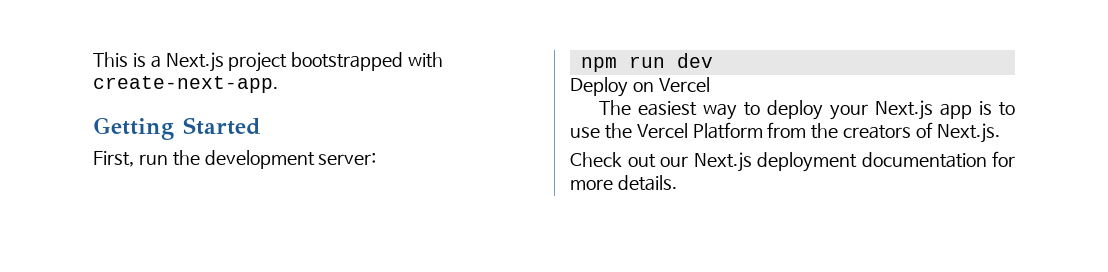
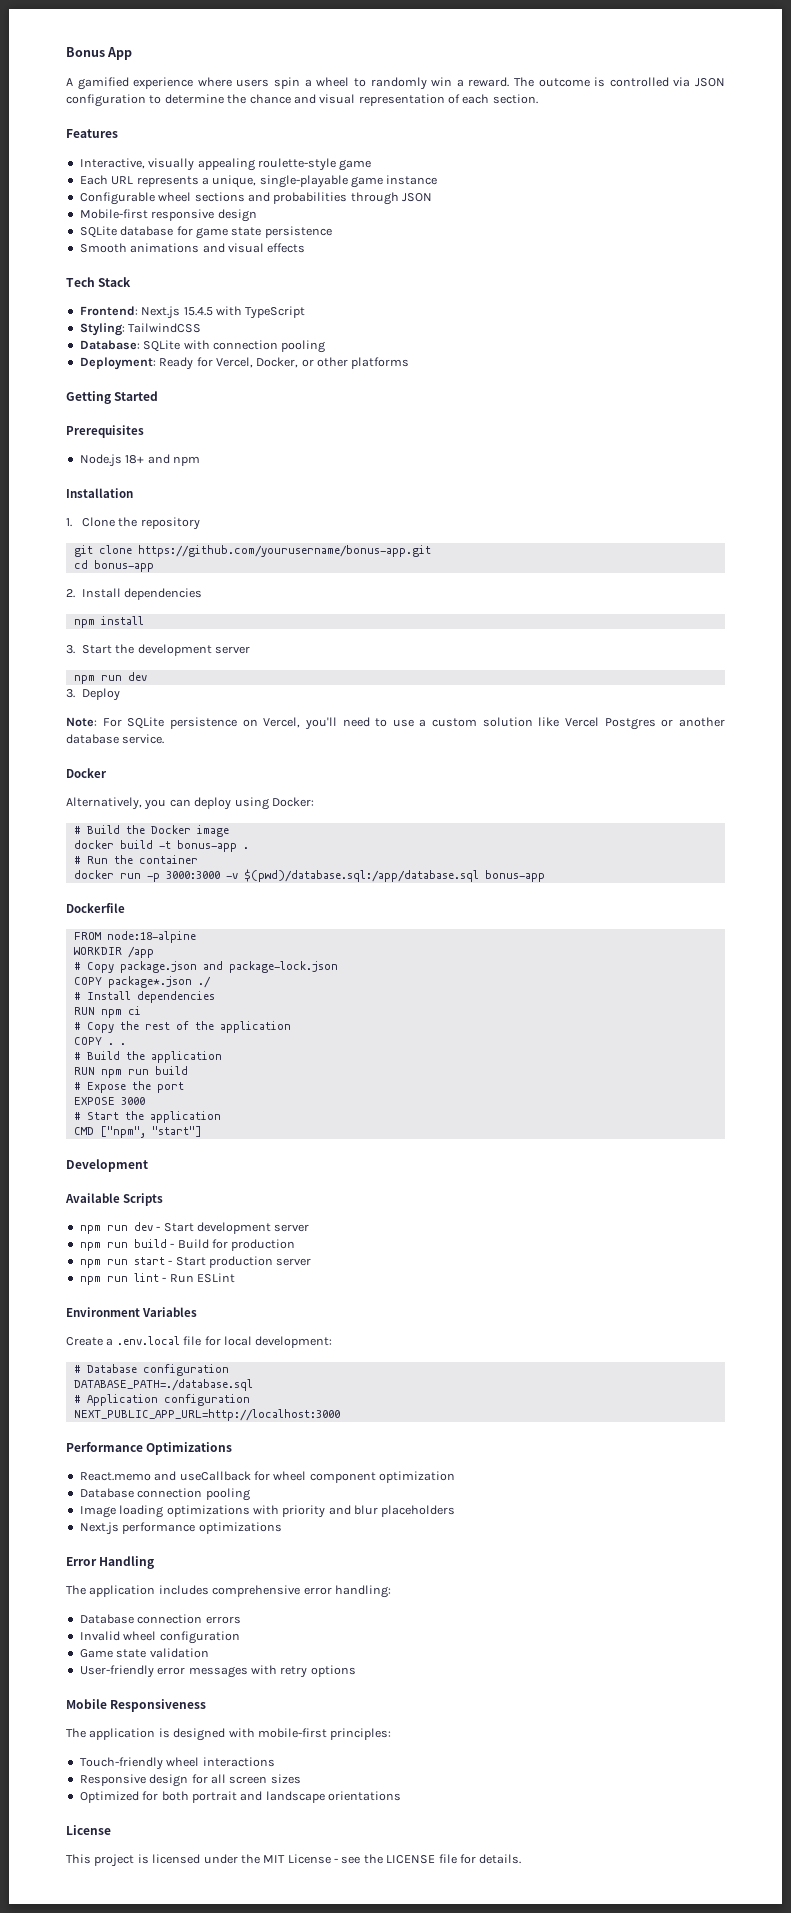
- This is a Next.js project bootstrapped with create-next-app.
+ Bonus App
+ A gamified experience where users spin a wheel to randomly win a reward. The outcome is controlled via JSON configuration to determine the chance and visual representation of each section.
+ Features
+ Interactive, visually appealing roulette-style game
+ Each URL represents a unique, single-playable game instance
+ Configurable wheel sections and probabilities through JSON
+ Mobile-first responsive design
+ SQLite database for game state persistence
+ Smooth animations and visual effects
+ Tech Stack
+ Frontend: Next.js 15.4.5 with TypeScript
+ Styling: TailwindCSS
+ Database: SQLite with connection pooling
+ Deployment: Ready for Vercel, Docker, or other platforms
  Getting Started
- First, run the development server:
+ Prerequisites
+ Node.js 18+ and npm
+ Installation
+ 1. Clone the repository
+ git clone https://github.com/yourusername/bonus-app.git
+ cd bonus-app
+ 2. Install dependencies
+ npm install
+ 3. Start the development server
- Deploy on Vercel
- The easiest way to deploy your Next.js app is to use the Vercel Platform from the creators of Next.js.
- Check out our Next.js deployment documentation for more details.
+ 3. Deploy
+ Note: For SQLite persistence on Vercel, you'll need to use a custom solution like Vercel Postgres or another database service.
+ Docker
+ Alternatively, you can deploy using Docker:
+ # Build the Docker image
+ docker build -t bonus-app .
+ # Run the container
+ docker run -p 3000:3000 -v $(pwd)/database.sql:/app/database.sql bonus-app
+ Dockerfile
+ FROM node:18-alpine
+ WORKDIR /app
+ # Copy package.json and package-lock.json
+ COPY package*.json ./
+ # Install dependencies
+ RUN npm ci
+ # Copy the rest of the application
+ COPY . .
+ # Build the application
+ RUN npm run build
+ # Expose the port
+ EXPOSE 3000
+ # Start the application
+ CMD ["npm", "start"]
+ Development
+ Available Scripts
+ npm run dev - Start development server
+ npm run build - Build for production
+ npm run start - Start production server
+ npm run lint - Run ESLint
+ Environment Variables
+ Create a .env.local file for local development:
+ # Database configuration
+ DATABASE_PATH=./database.sql
+ # Application configuration
+ NEXT_PUBLIC_APP_URL=http://localhost:3000
+ Performance Optimizations
+ React.memo and useCallback for wheel component optimization
+ Database connection pooling
+ Image loading optimizations with priority and blur placeholders
+ Next.js performance optimizations
+ Error Handling
+ The application includes comprehensive error handling:
+ Database connection errors
+ Invalid wheel configuration
+ Game state validation
+ User-friendly error messages with retry options
+ Mobile Responsiveness
+ The application is designed with mobile-first principles:
+ Touch-friendly wheel interactions
+ Responsive design for all screen sizes
+ Optimized for both portrait and landscape orientations
+ License
+ This project is licensed under the MIT License - see the LICENSE file for details.

